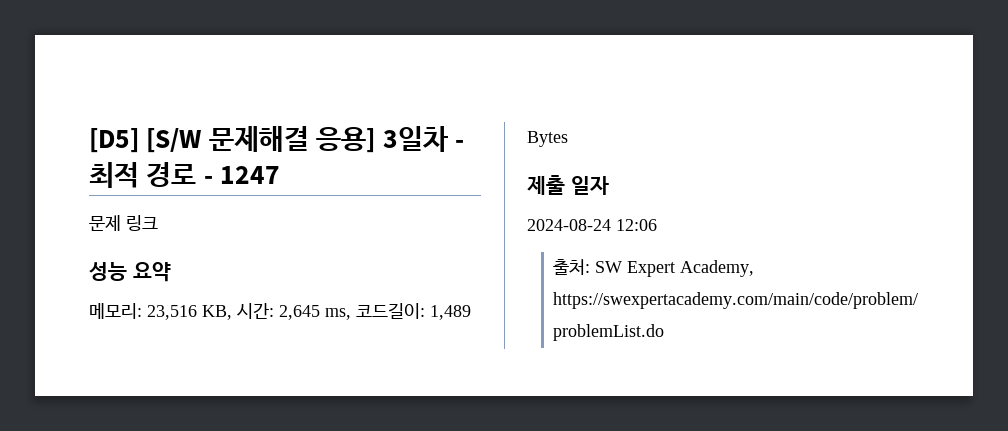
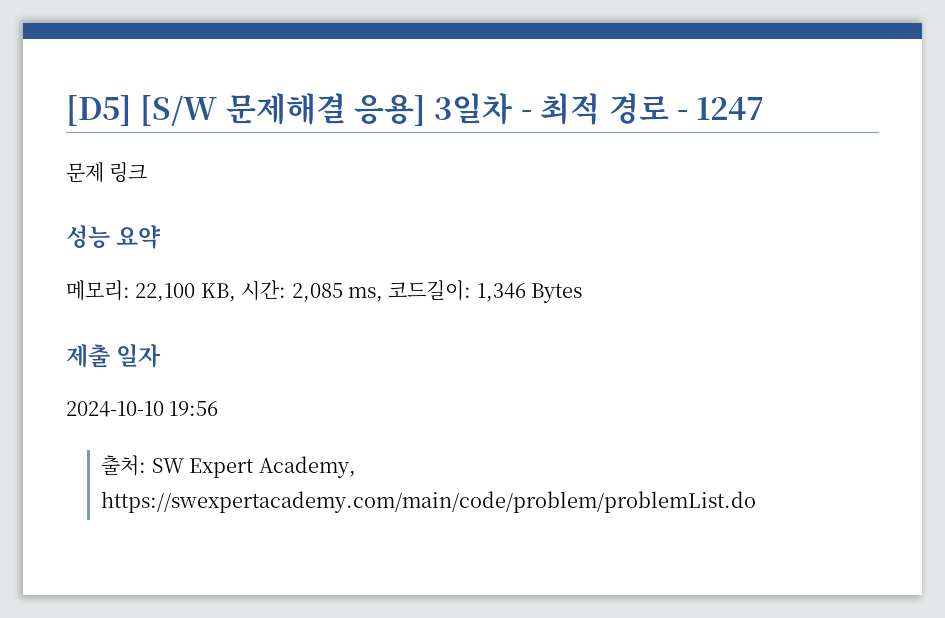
- 메모리: 23,516 KB, 시간: 2,645 ms, 코드길이: 1,489 Bytes
+ 메모리: 22,100 KB, 시간: 2,085 ms, 코드길이: 1,346 Bytes
- 2024-08-24 12:06
+ 2024-10-10 19:56

